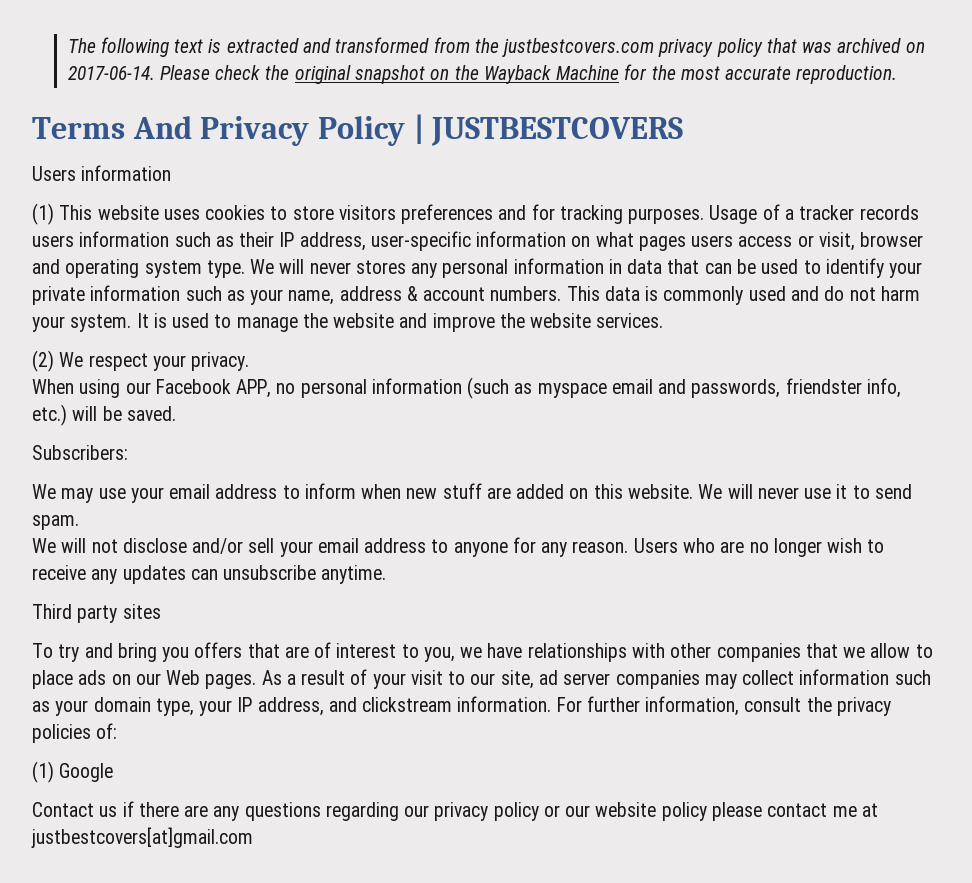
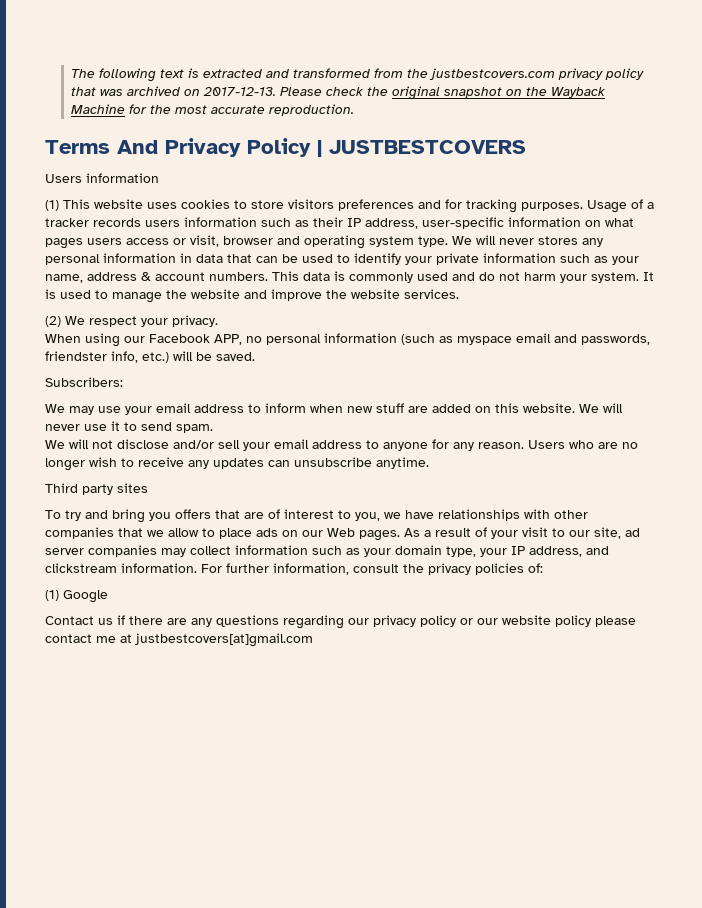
- The following text is extracted and transformed from the justbestcovers.com privacy policy that was archived on 2017-06-14.
+ The following text is extracted and transformed from the justbestcovers.com privacy policy that was archived on 2017-12-13.

